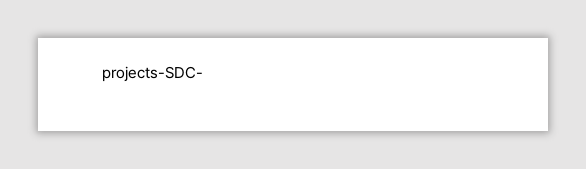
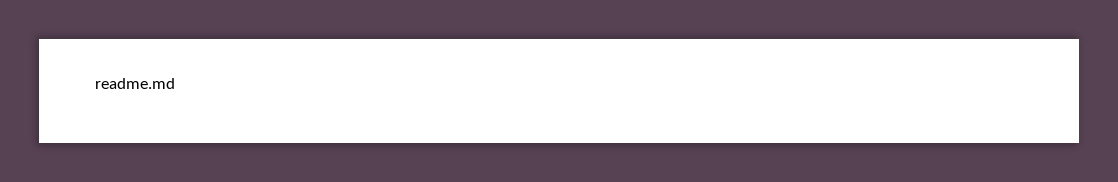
- projects-SDC-
+ readme.md

